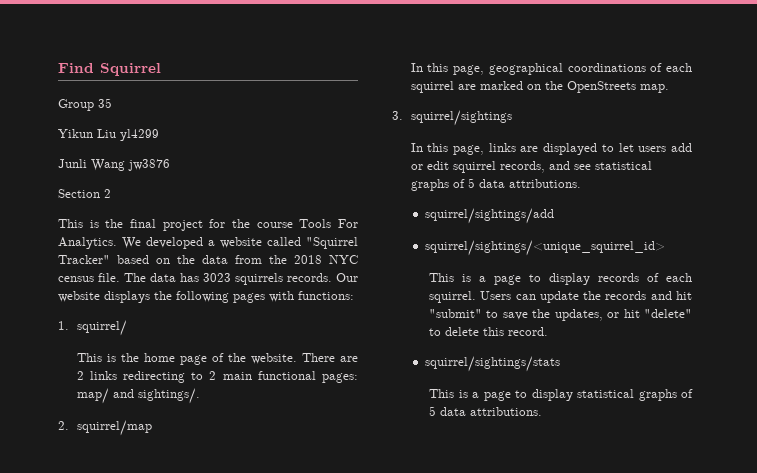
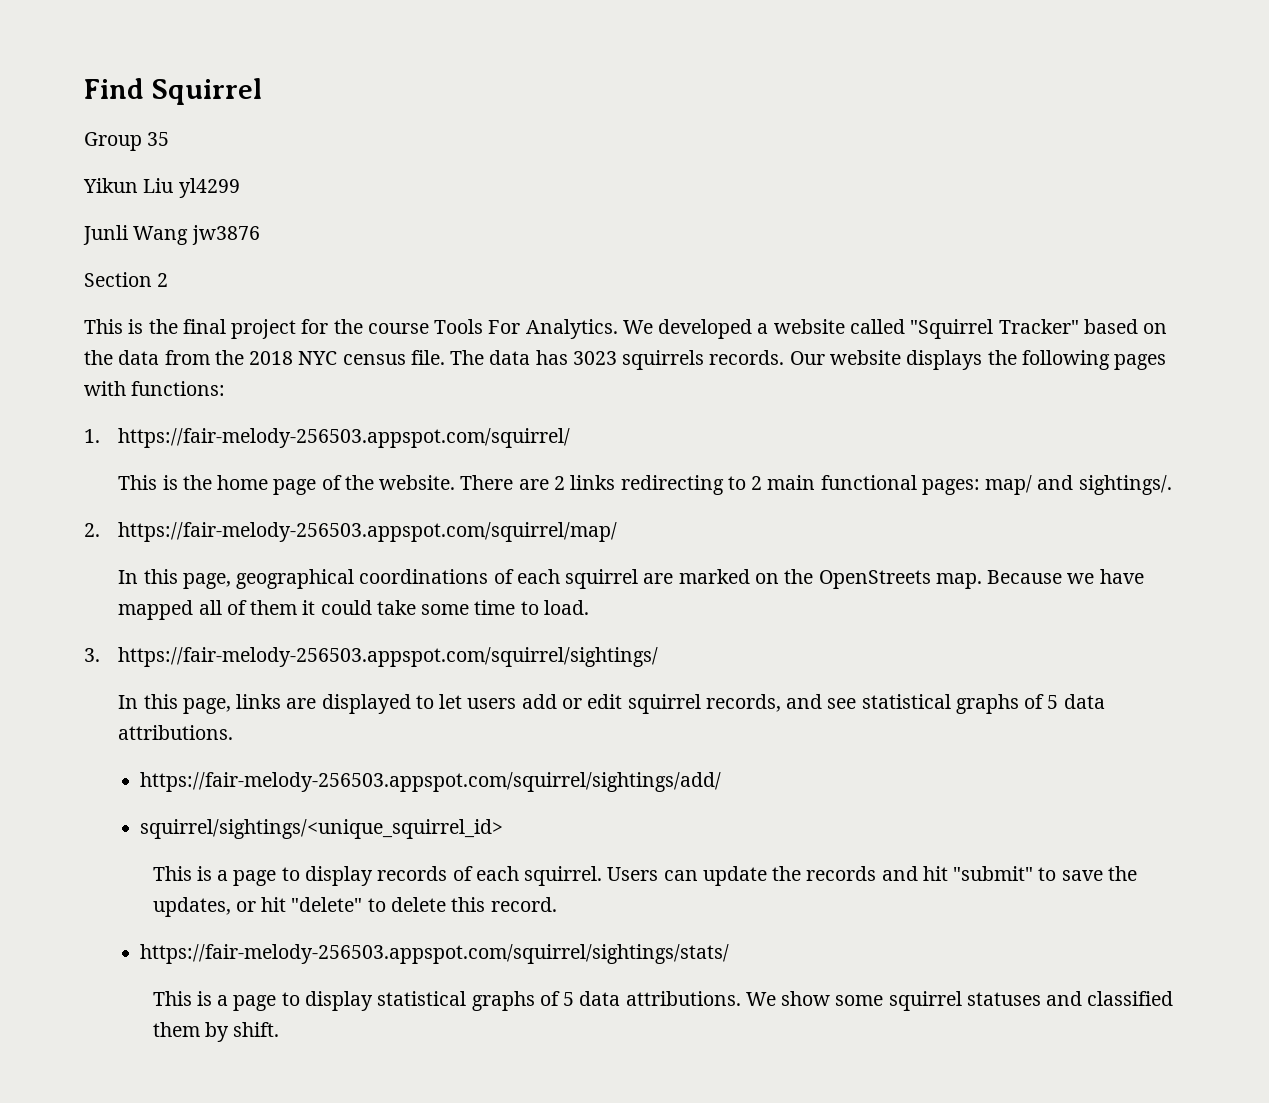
- 1. squirrel/
+ 1. https://fair-melody-256503.appspot.com/squirrel/
- 2. squirrel/map
+ 2. https://fair-melody-256503.appspot.com/squirrel/map/
+ Because we have mapped all of them it could take some time to load.
- 3. squirrel/sightings
+ 3. https://fair-melody-256503.appspot.com/squirrel/sightings/
- squirrel/sightings/add
+ https://fair-melody-256503.appspot.com/squirrel/sightings/add/
- squirrel/sightings/stats
+ https://fair-melody-256503.appspot.com/squirrel/sightings/stats/
+ We show some squirrel statuses and classified them by shift.

